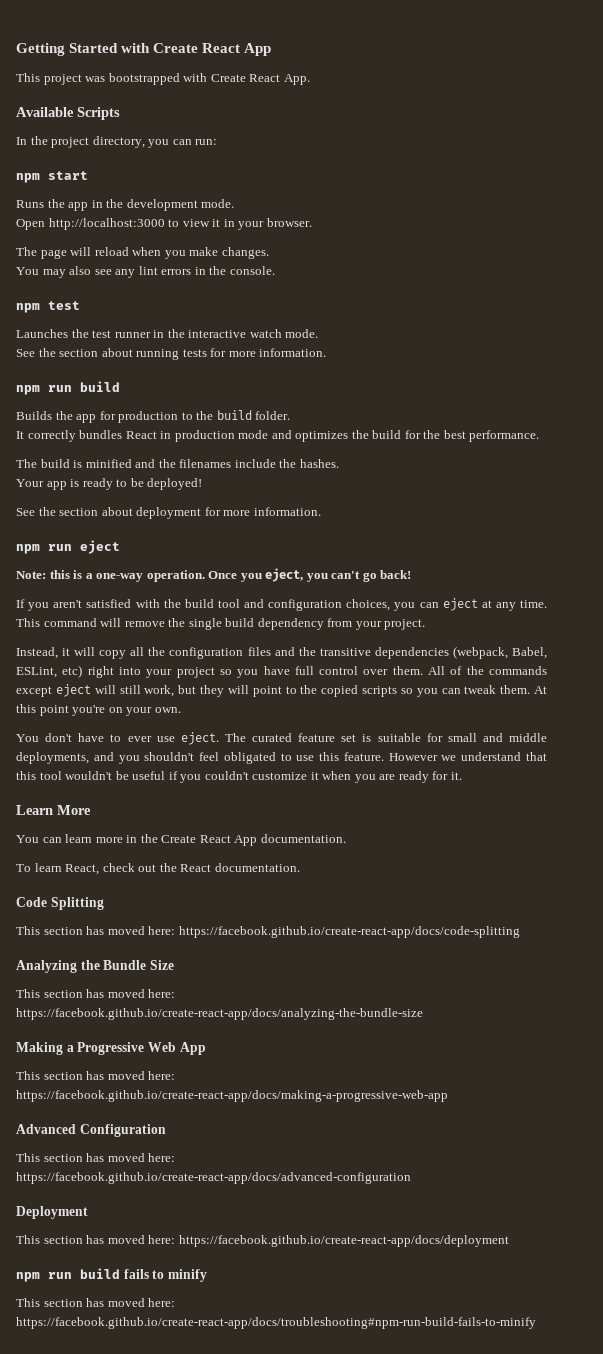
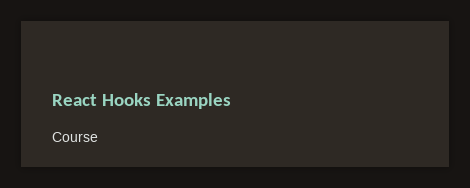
- Getting Started with Create React App
- This project was bootstrapped with Create React App.
- Available Scripts
- In the project directory, you can run:
- npm start
- Runs the app in the development mode.
- Open http://localhost:3000 to view it in your browser.
- The page will reload when you make changes.
- You may also see any lint errors in the console.
- npm test
- Launches the test runner in the interactive watch mode.
- See the section about running tests for more information.
- npm run build
- Builds the app for production to the build folder.
- It correctly bundles React in production mode and optimizes the build for the best performance.
- The build is minified and the filenames include the hashes.
- Your app is ready to be deployed!
- See the section about deployment for more information.
- npm run eject
- Note: this is a one-way operation. Once you eject, you can't go back!
- If you aren't satisfied with the build tool and configuration choices, you can eject at any time. This command will remove the single build dependency from your project.
- Instead, it will copy all the configuration files and the transitive dependencies (webpack, Babel, ESLint, etc) right into your project so you have full control over them. All of the commands except eject will still work, but they will point to the copied scripts so you can tweak them. At this point you're on your own.
- You don't have to ever use eject. The curated feature set is suitable for small and middle deployments, and you shouldn't feel obligated to use this feature. However we understand that this tool wouldn't be useful if you couldn't customize it when you are ready for it.
- Learn More
- You can learn more in the Create React App documentation.
- To learn React, check out the React documentation.
- Code Splitting
- This section has moved here: https://facebook.github.io/create-react-app/docs/code-splitting
- Analyzing the Bundle Size
- This section has moved here: https://facebook.github.io/create-react-app/docs/analyzing-the-bundle-size
- Making a Progressive Web App
- This section has moved here: https://facebook.github.io/create-react-app/docs/making-a-progressive-web-app
- Advanced Configuration
- This section has moved here: https://facebook.github.io/create-react-app/docs/advanced-configuration
- Deployment
- This section has moved here: https://facebook.github.io/create-react-app/docs/deployment
- npm run build fails to minify
- This section has moved here: https://facebook.github.io/create-react-app/docs/troubleshooting#npm-run-build-fails-to-minify
+ React Hooks Examples
+ Course

